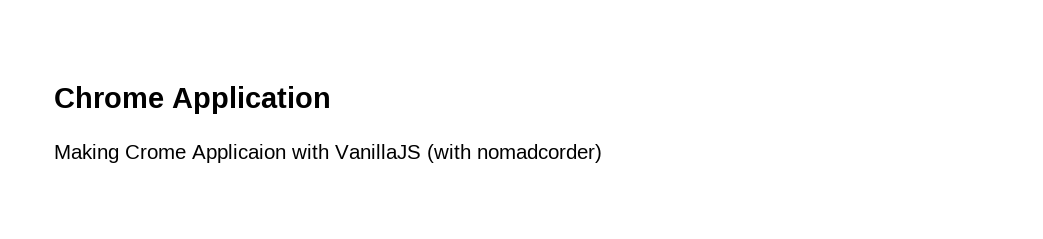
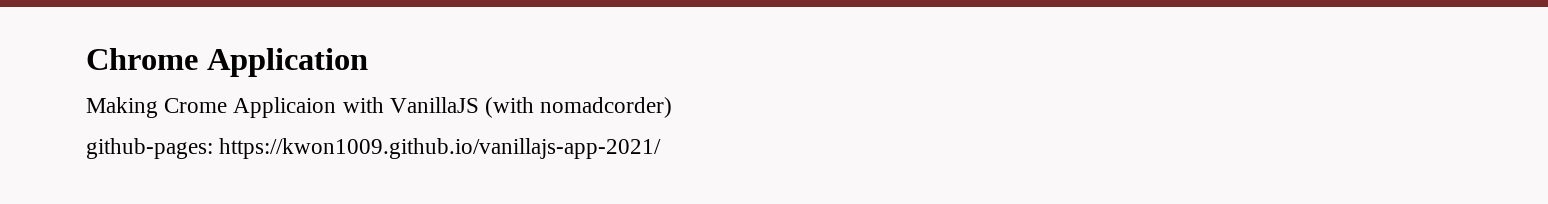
+ github-pages: https://kwon1009.github.io/vanillajs-app-2021/

